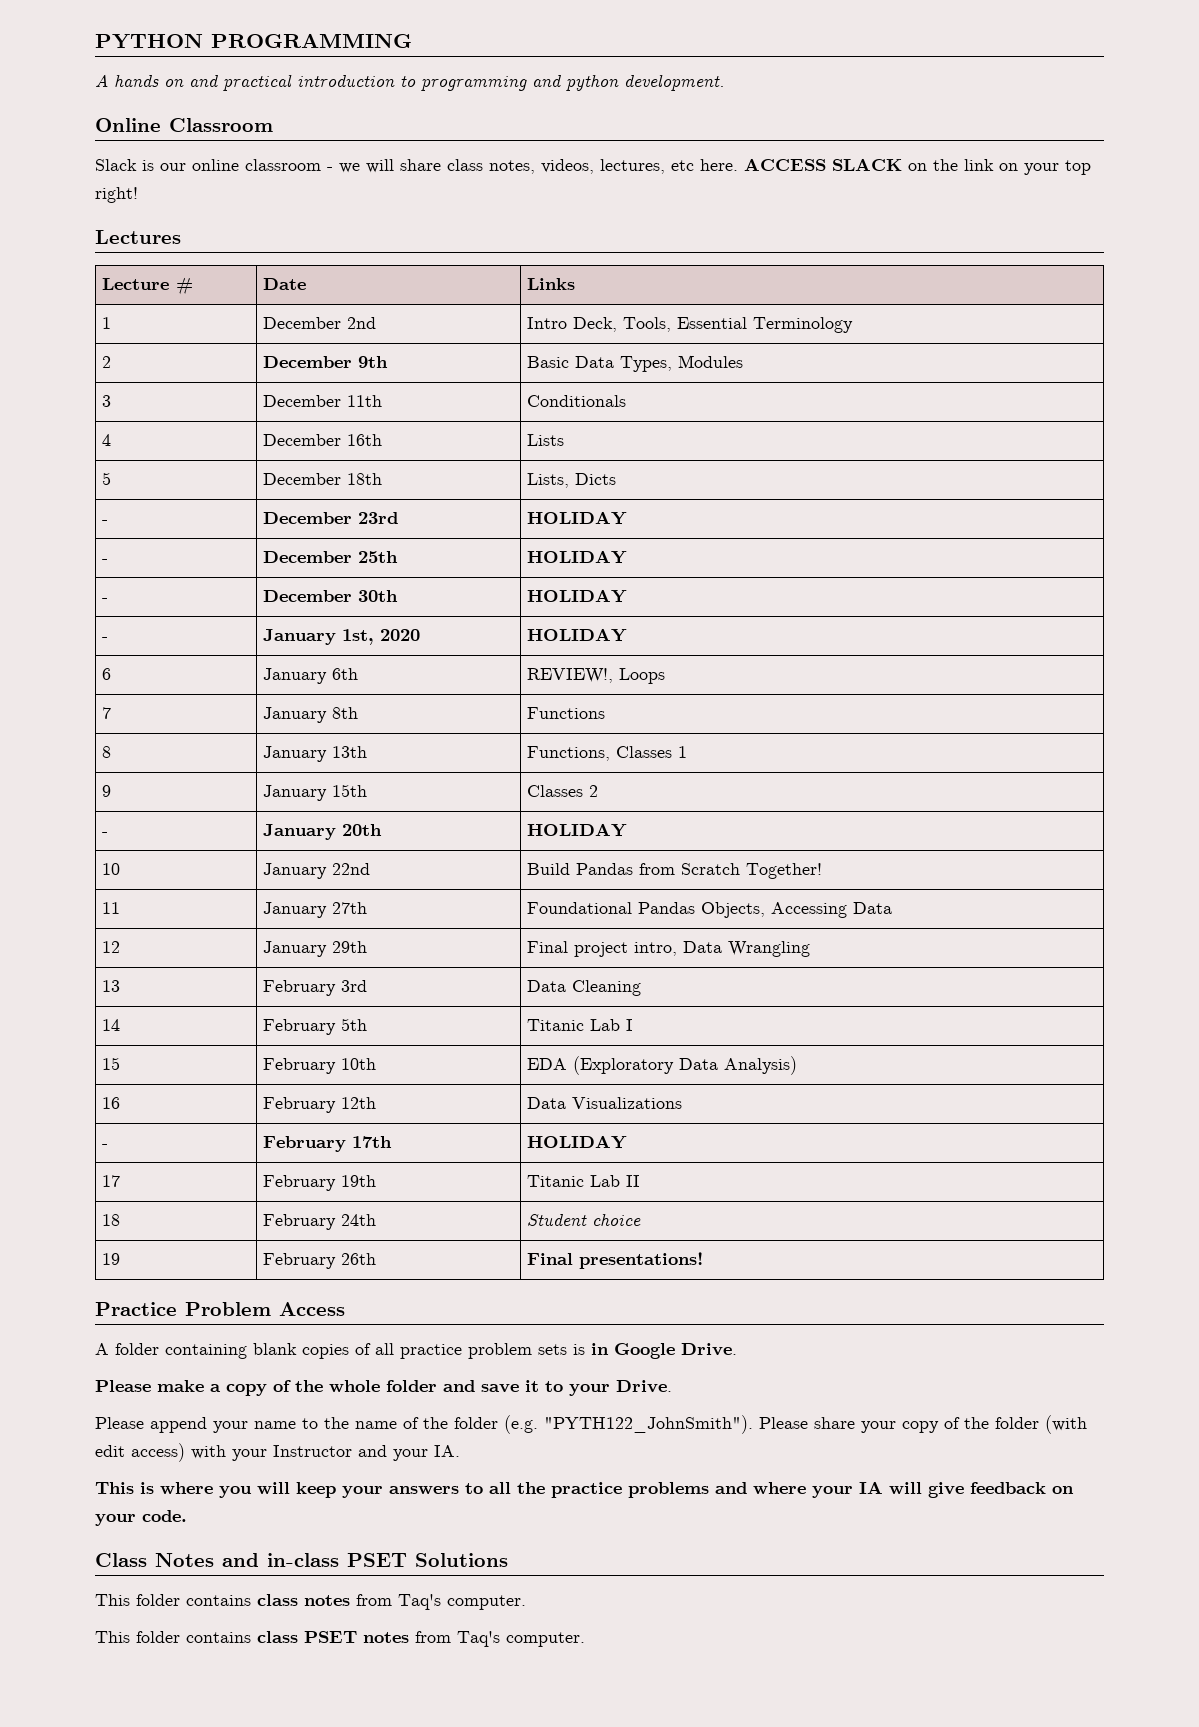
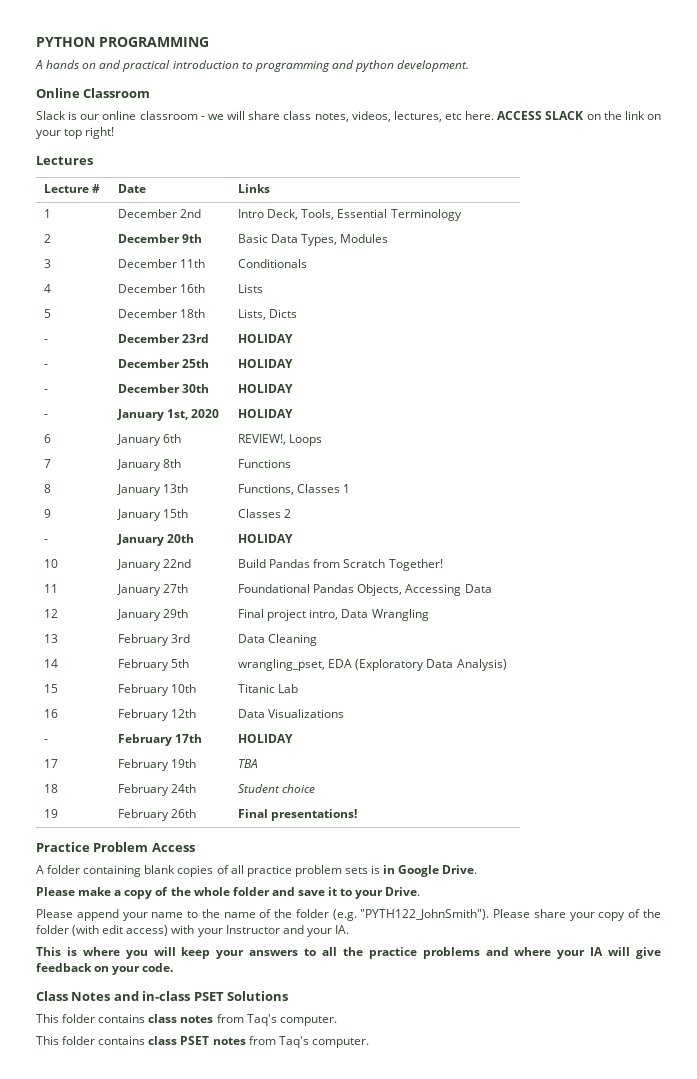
- 14 | February 5th | Titanic Lab I
+ 14 | February 5th | wrangling_pset, EDA (Exploratory Data Analysis)
- 15 | February 10th | EDA (Exploratory Data Analysis)
+ 15 | February 10th | Titanic Lab
- 17 | February 19th | Titanic Lab II
+ 17 | February 19th | TBA

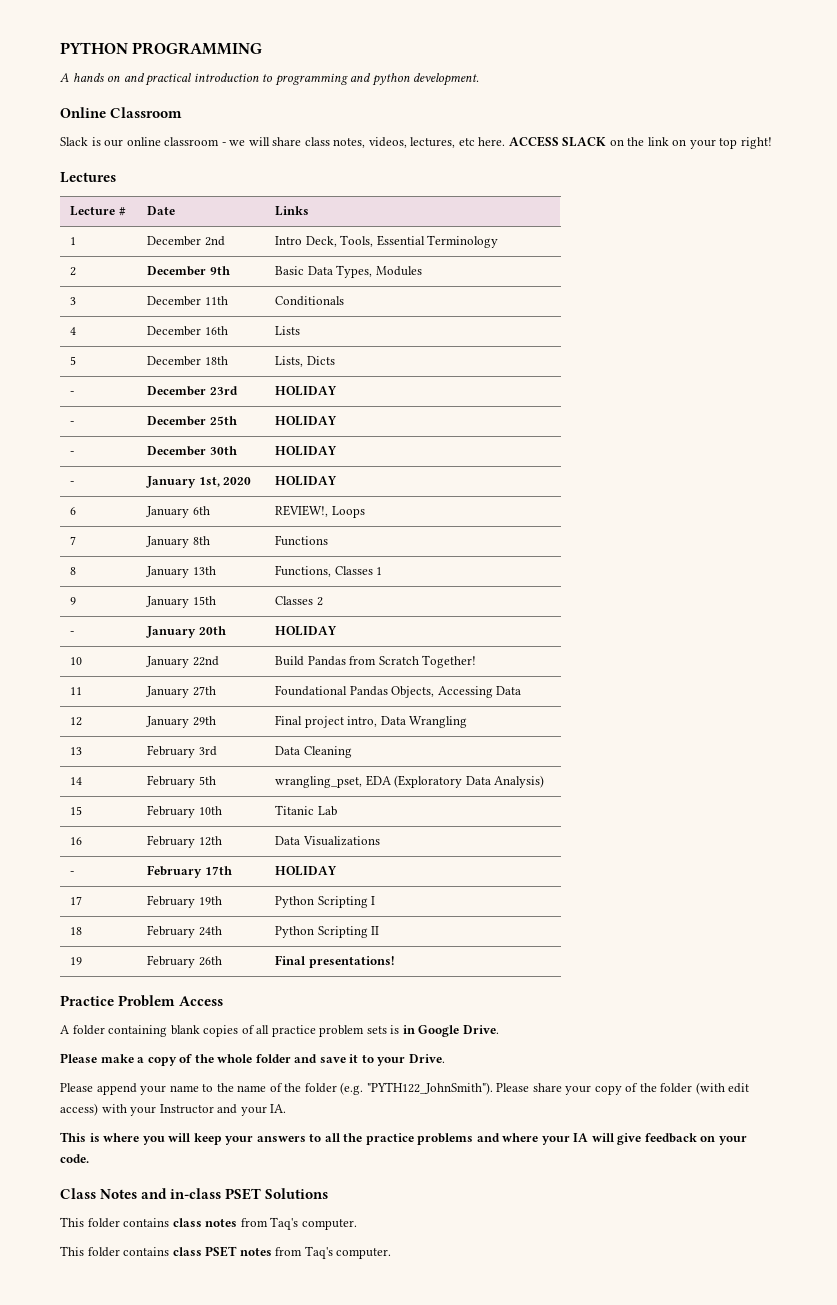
- 17 | February 19th | TBA
+ 17 | February 19th | Python Scripting I
- 18 | February 24th | Student choice
+ 18 | February 24th | Python Scripting II

